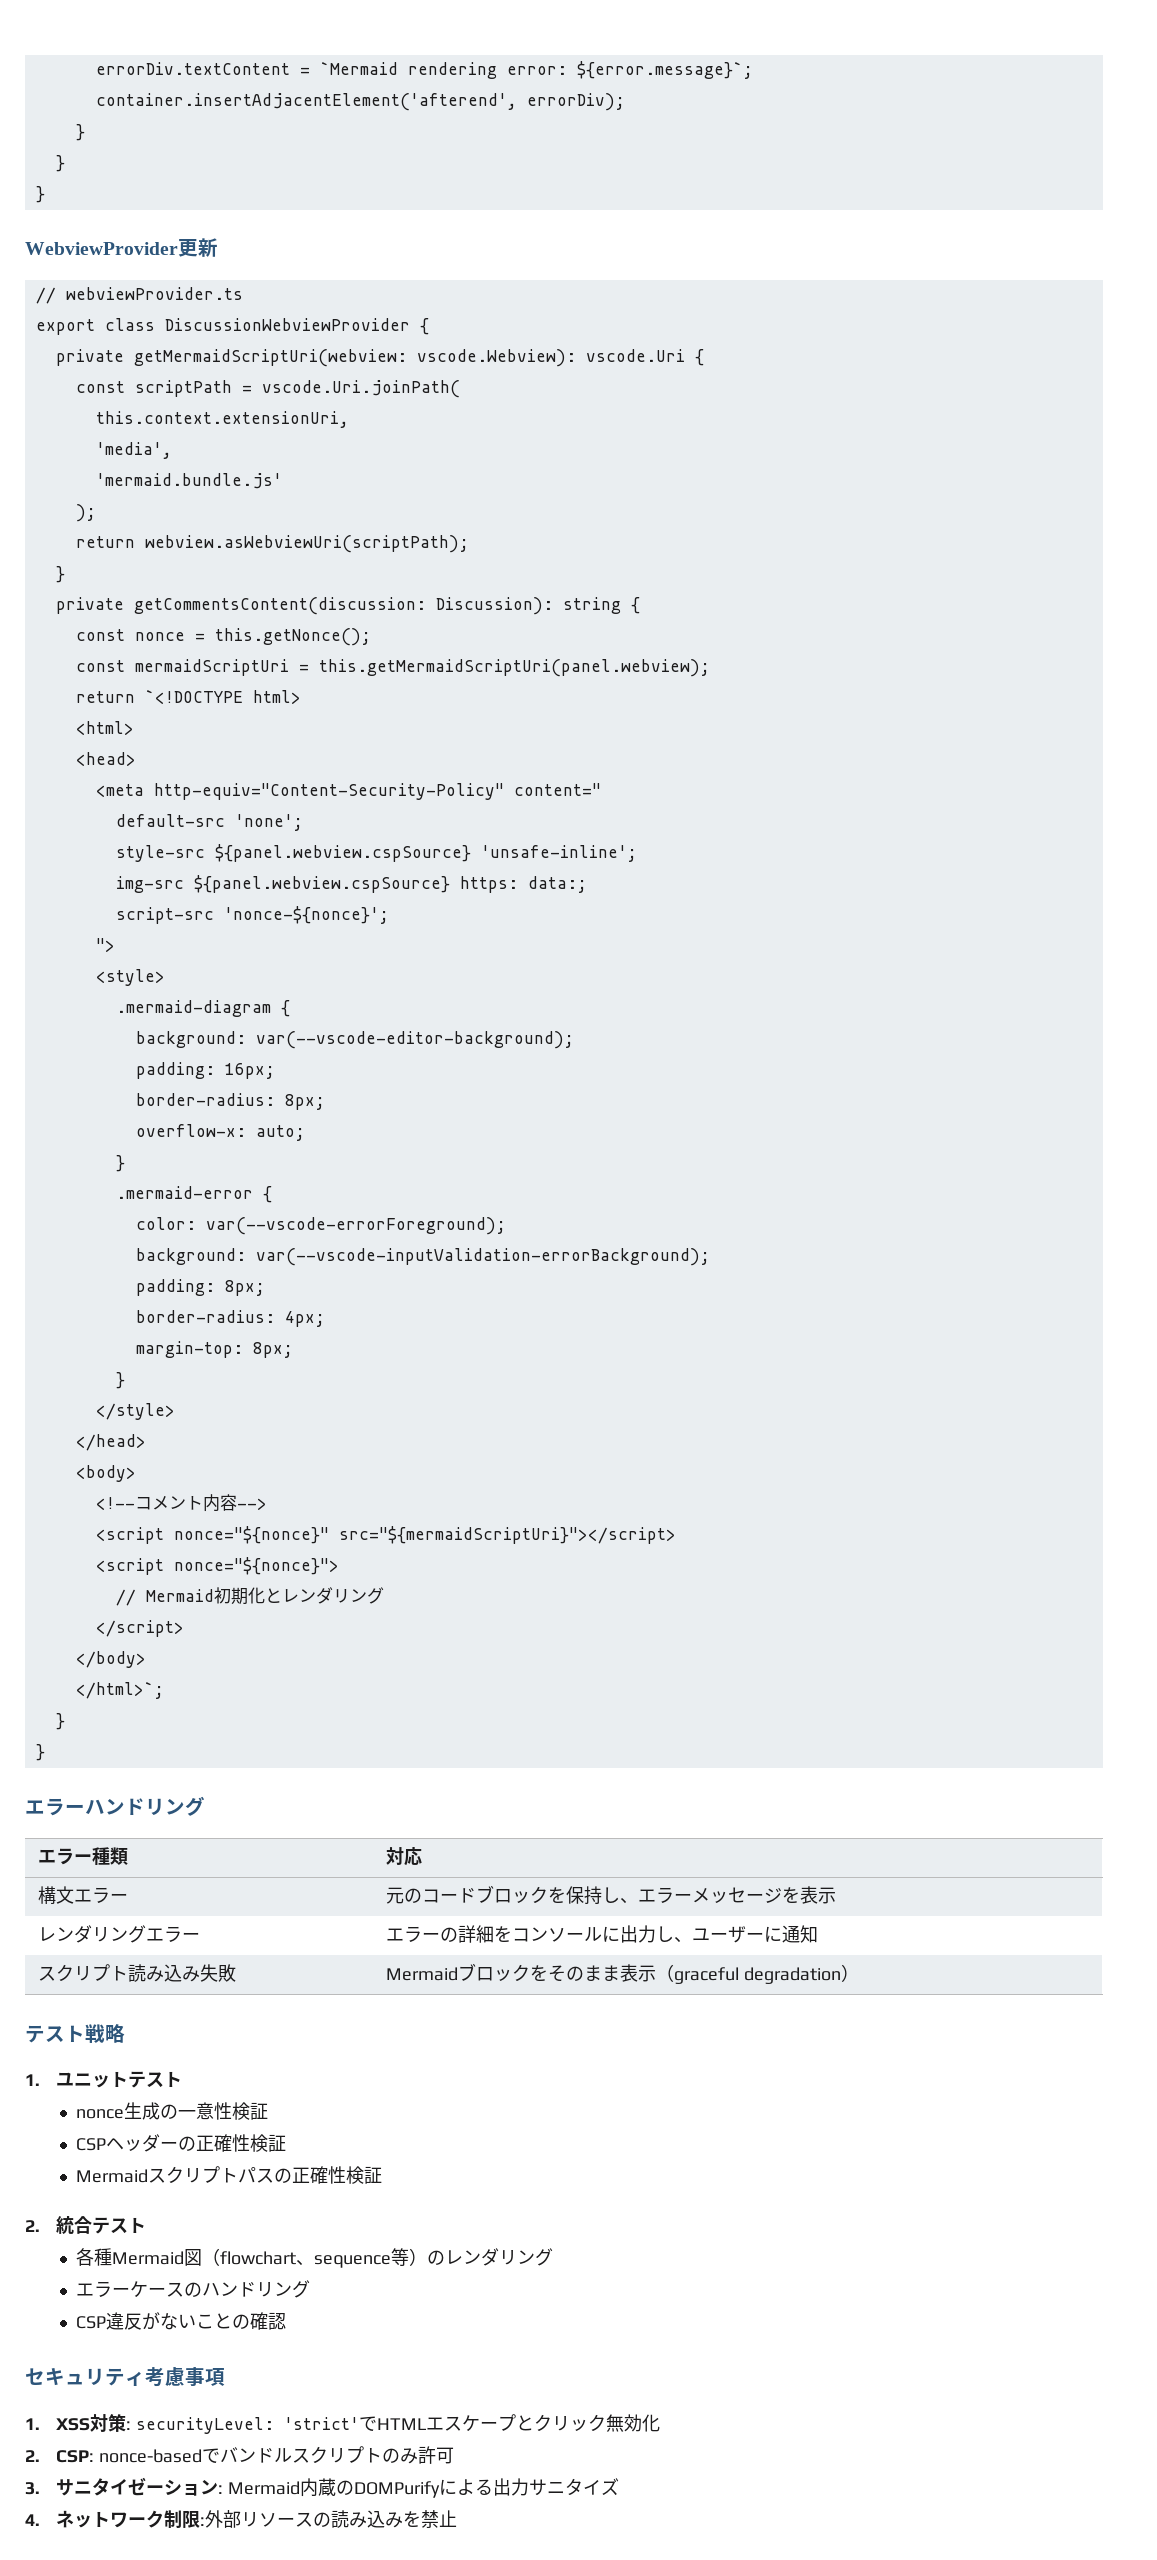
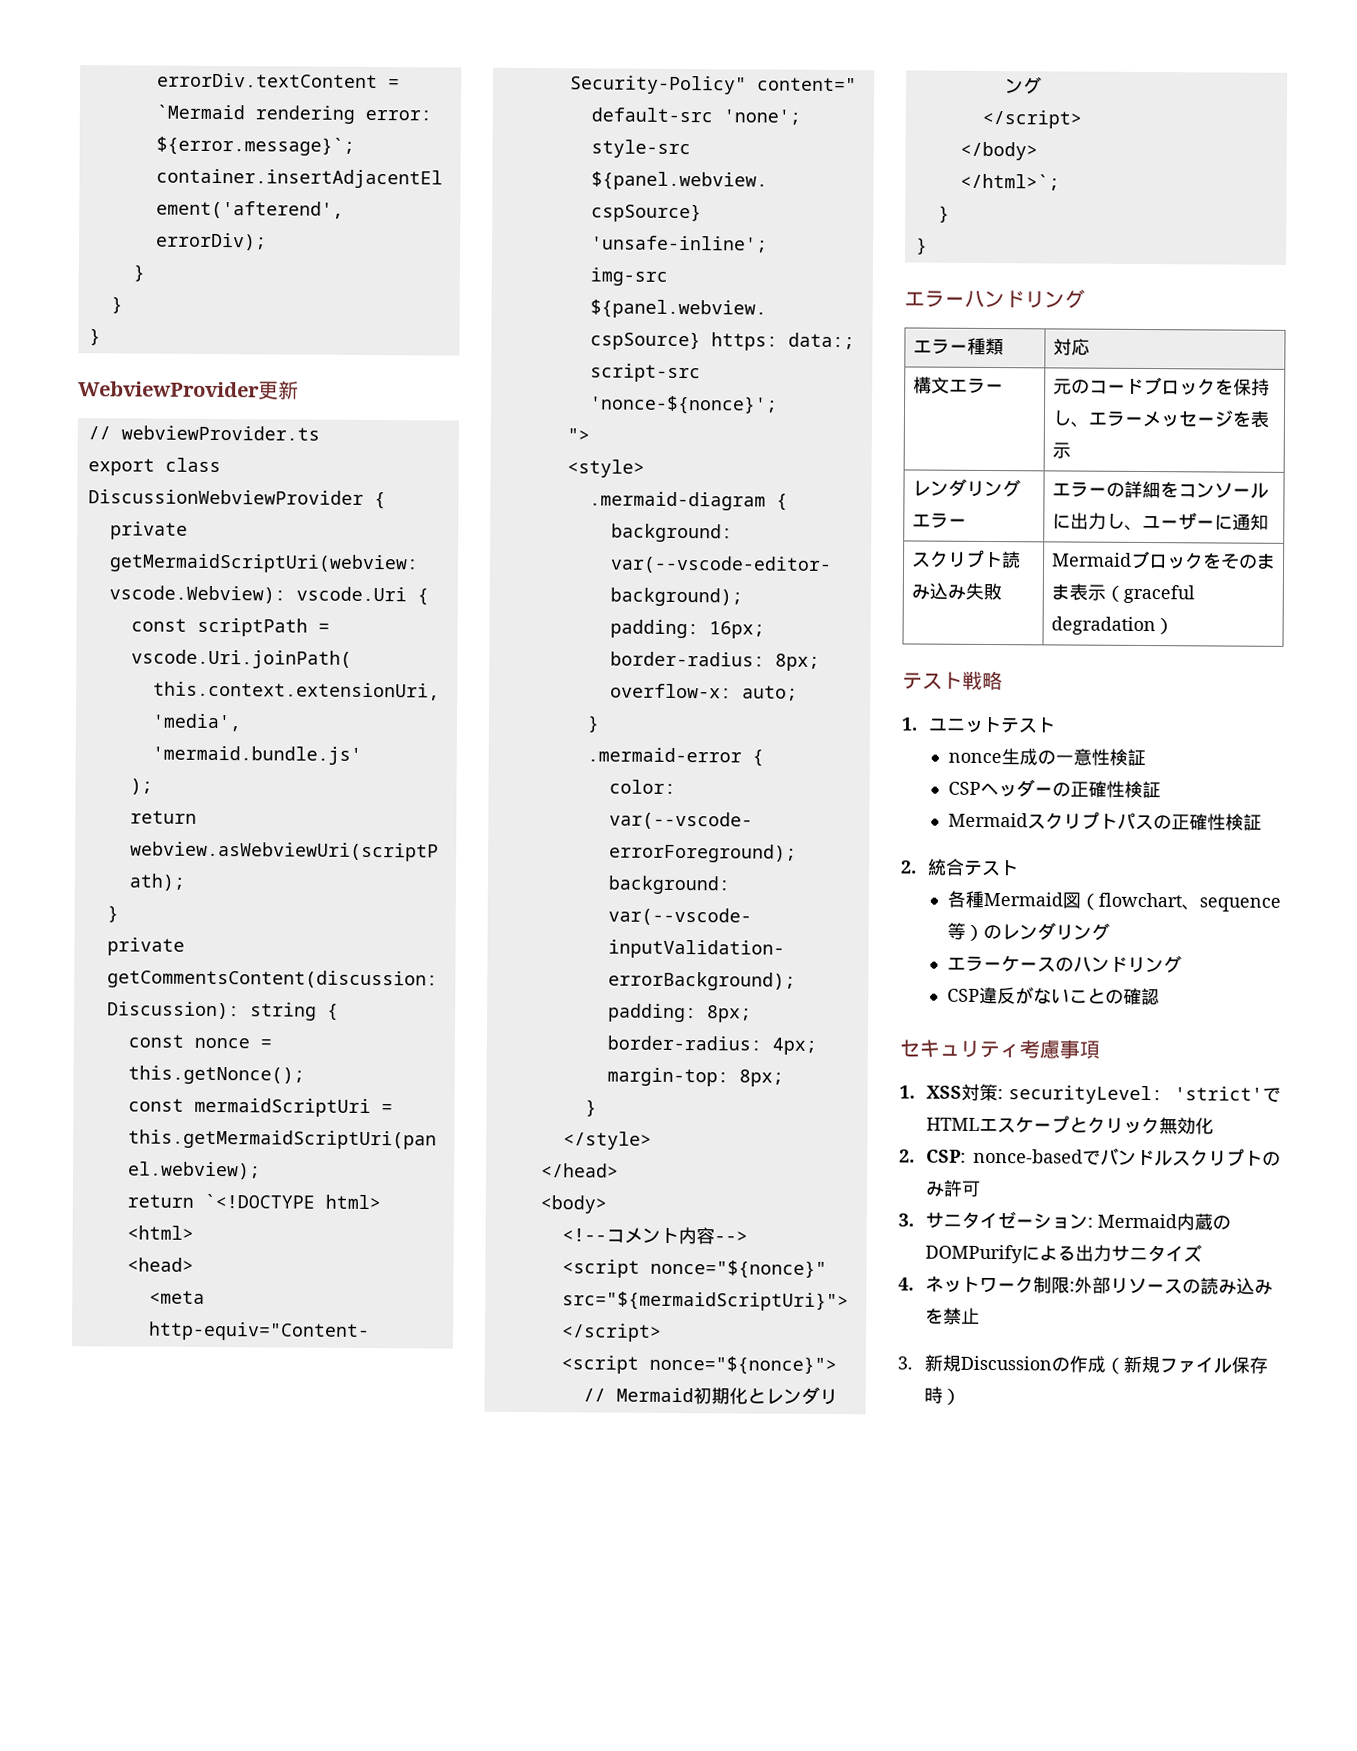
+ 3.新規Discussionの作成（新規ファイル保存時）

